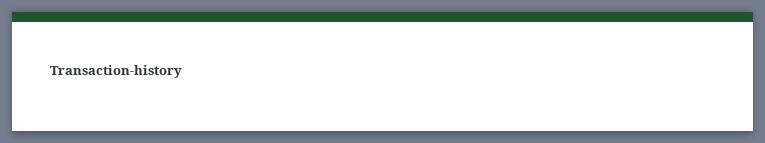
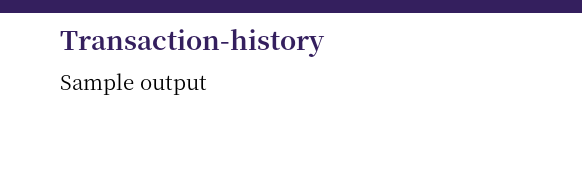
+ Sample output

